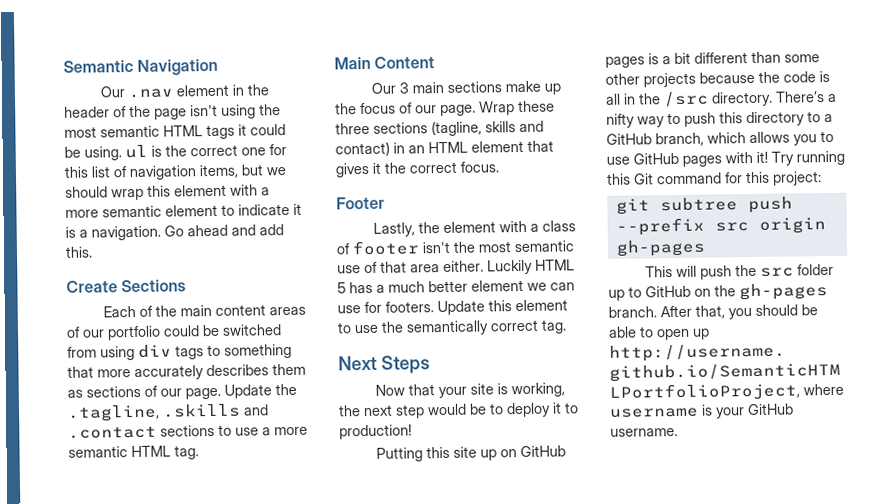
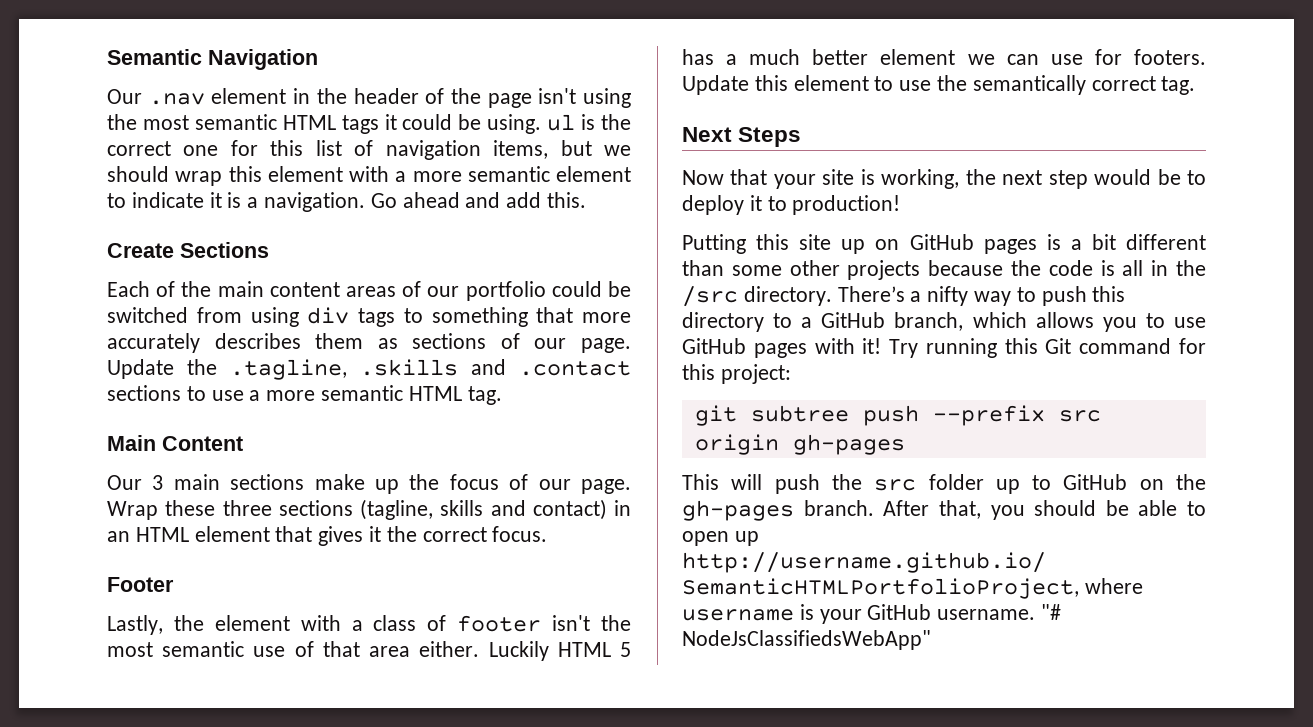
+ "# NodeJsClassifiedsWebApp"

